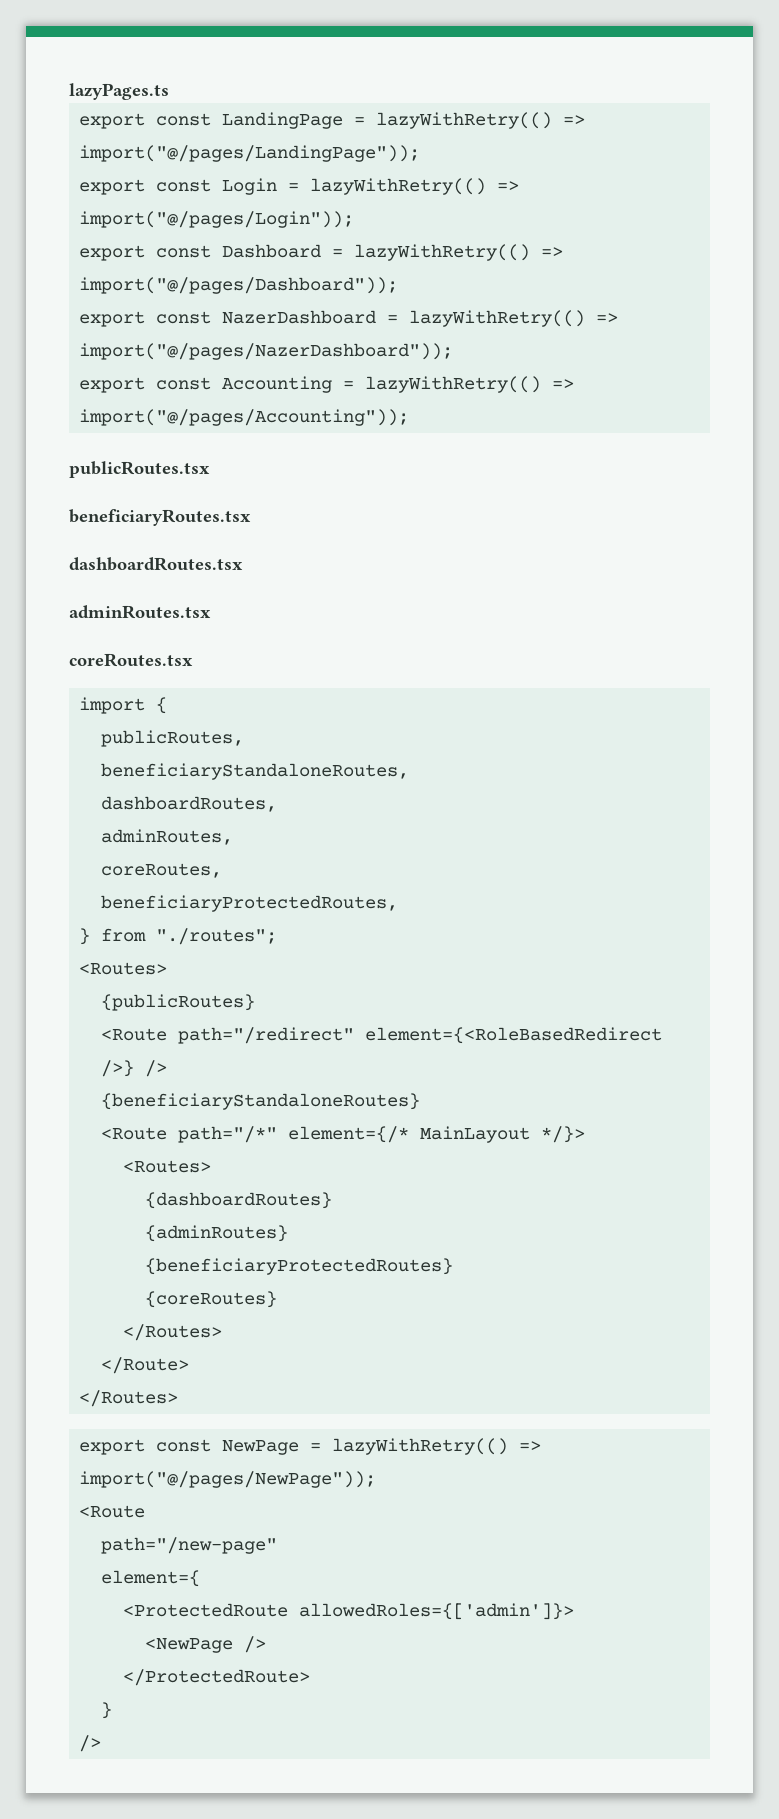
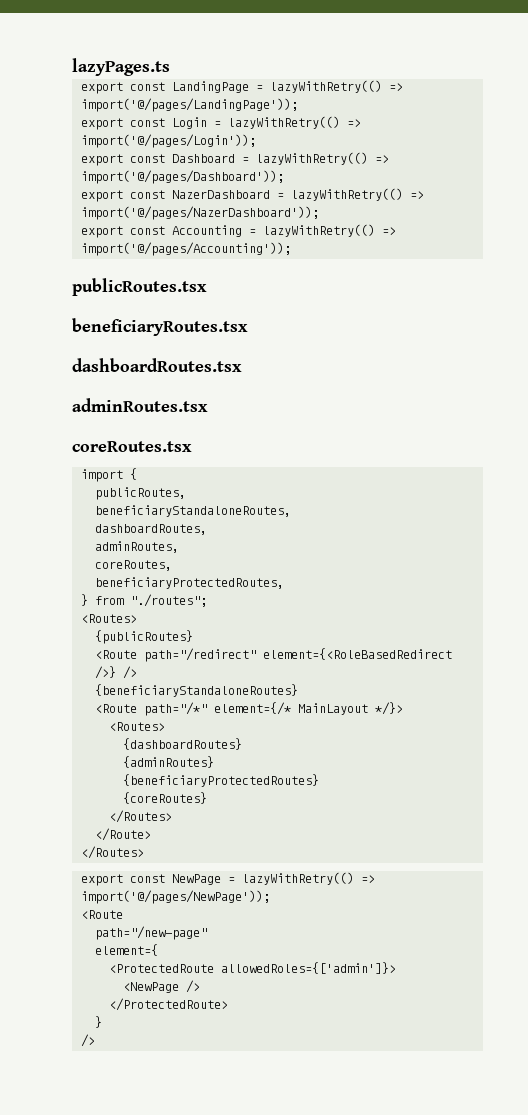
- export const LandingPage = lazyWithRetry(() => import("@/pages/LandingPage"));
+ export const LandingPage = lazyWithRetry(() => import('@/pages/LandingPage'));
- export const Login = lazyWithRetry(() => import("@/pages/Login"));
+ export const Login = lazyWithRetry(() => import('@/pages/Login'));
- export const Dashboard = lazyWithRetry(() => import("@/pages/Dashboard"));
+ export const Dashboard = lazyWithRetry(() => import('@/pages/Dashboard'));
- export const NazerDashboard = lazyWithRetry(() => import("@/pages/NazerDashboard"));
+ export const NazerDashboard = lazyWithRetry(() => import('@/pages/NazerDashboard'));
- export const Accounting = lazyWithRetry(() => import("@/pages/Accounting"));
+ export const Accounting = lazyWithRetry(() => import('@/pages/Accounting'));
- export const NewPage = lazyWithRetry(() => import("@/pages/NewPage"));
+ export const NewPage = lazyWithRetry(() => import('@/pages/NewPage'));

